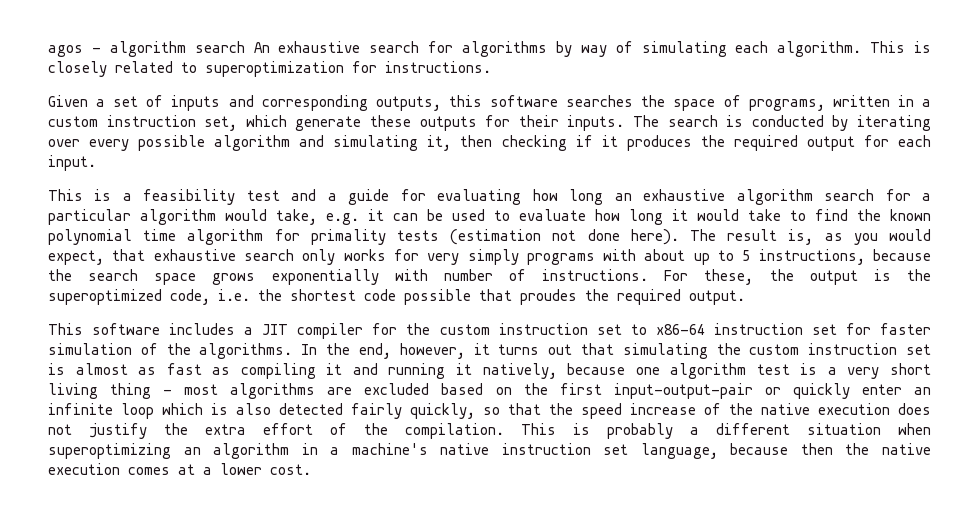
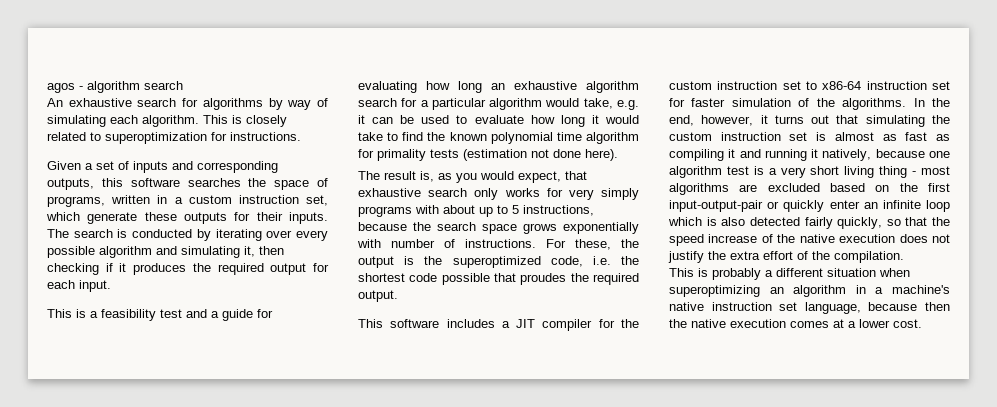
- agos - algorithm search An exhaustive search for algorithms by way of simulating each algorithm.
+ agos - algorithm search
+ An exhaustive search for algorithms by way of simulating each algorithm.
- This is a feasibility test and a guide for evaluating how long an exhaustive algorithm search for a particular algorithm would take, e.g. it can be used to evaluate how long it would take to find the known polynomial time algorithm for primality tests (estimation not done here). The result is, as you would expect, that exhaustive search only works for very simply programs with about up to 5 instructions, because the search space grows exponentially with number of instructions.
+ This is a feasibility test and a guide for evaluating how long an exhaustive algorithm search for a particular algorithm would take, e.g. it can be used to evaluate how long it would take to find the known polynomial time algorithm for primality tests (estimation not done here).
+ The result is, as you would expect, that exhaustive search only works for very simply programs with about up to 5 instructions, because the search space grows exponentially with number of instructions.
- In the end, however, it turns out that simulating the custom instruction set is almost as fast as compiling it and running it natively, because one algorithm test is a very short living thing - most algorithms are excluded based on the first input-output-pair or quickly enter an infinite loop which is also detected fairly quickly, so that the speed increase of the native execution does not justify the extra effort of the compilation. This is probably a different situation when superoptimizing an algorithm in a machine's native instruction set language, because then the native execution comes at a lower cost.
+ In the end, however, it turns out that simulating the custom instruction set is almost as fast as compiling it and running it natively, because one algorithm test is a very short living thing - most algorithms are excluded based on the first input-output-pair or quickly enter an infinite loop which is also detected fairly quickly, so that the speed increase of the native execution does not justify the extra effort of the compilation.
+ This is probably a different situation when superoptimizing an algorithm in a machine's native instruction set language, because then the native execution comes at a lower cost.

